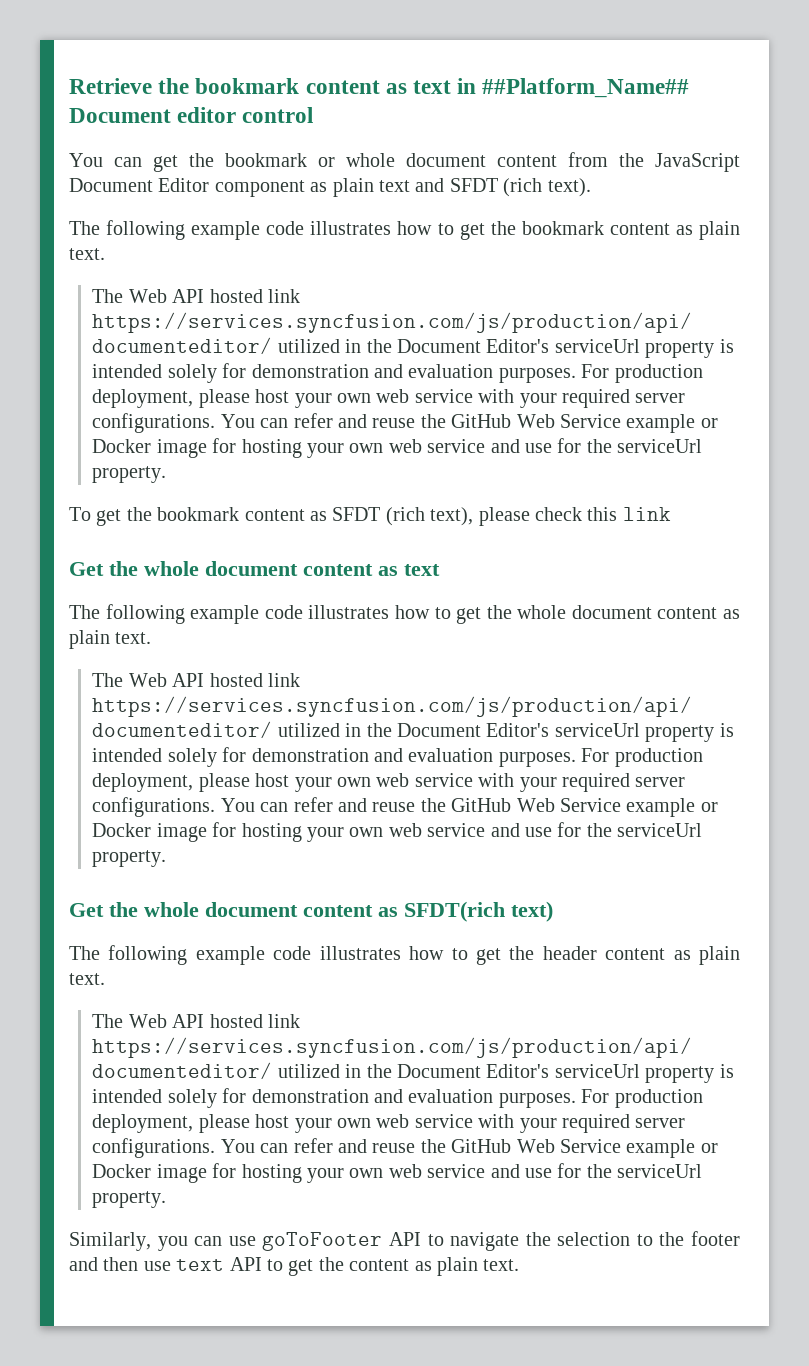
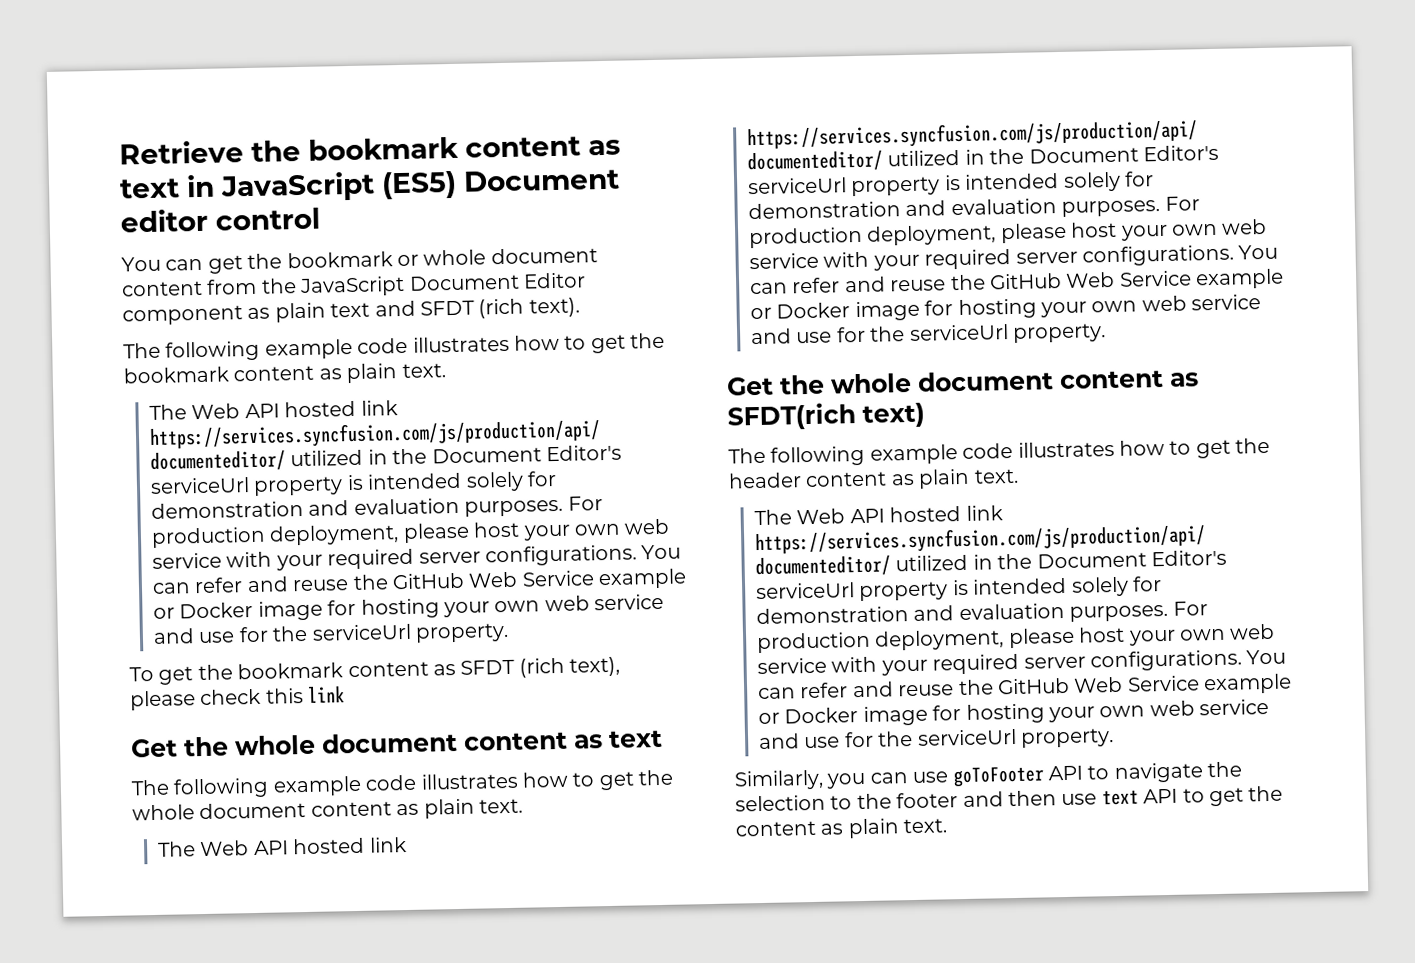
- Retrieve the bookmark content as text in ##Platform_Name## Document editor control
+ Retrieve the bookmark content as text in JavaScript (ES5) Document editor control

